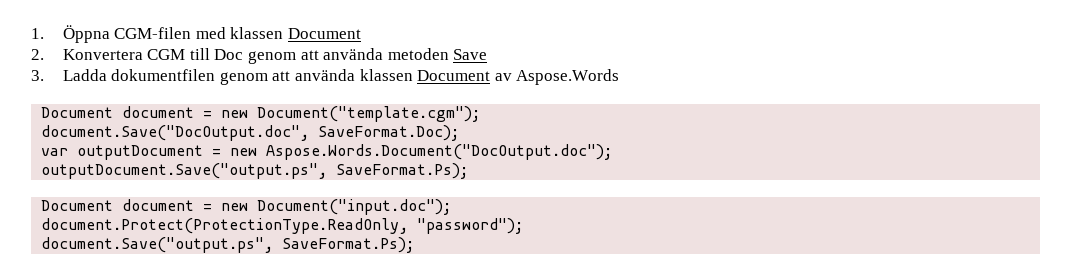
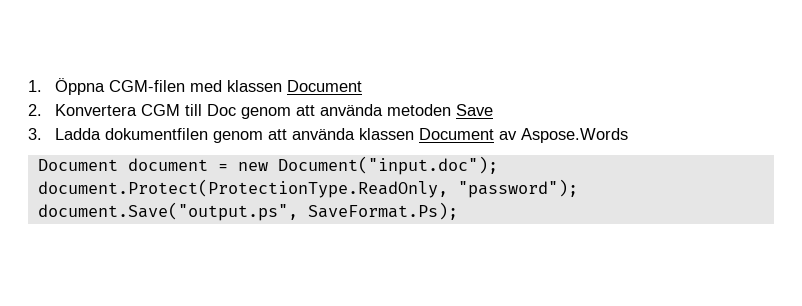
- Document document = new Document("template.cgm");
- document.Save("DocOutput.doc", SaveFormat.Doc);
- var outputDocument = new Aspose.Words.Document("DocOutput.doc");
- outputDocument.Save("output.ps", SaveFormat.Ps);

